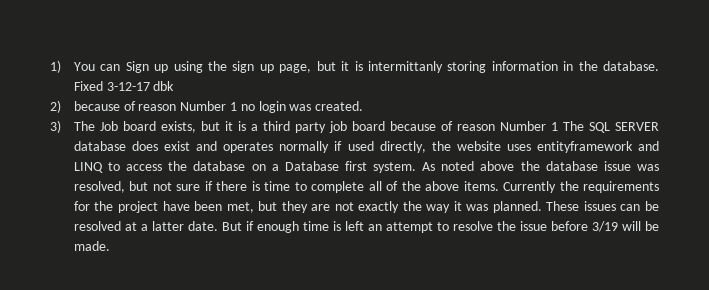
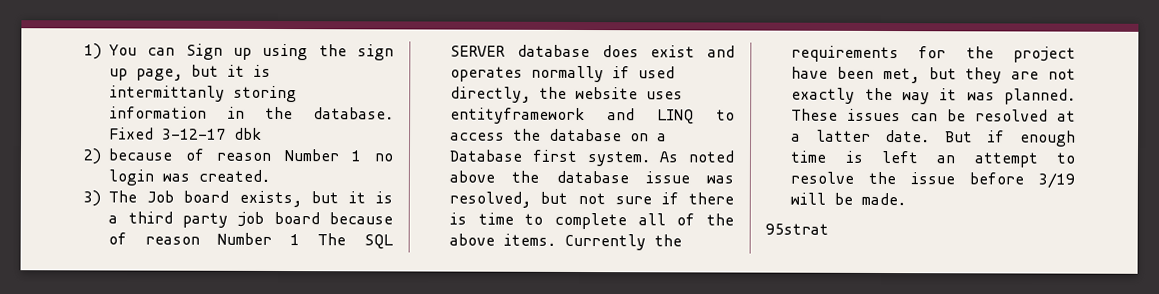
+ 95strat

